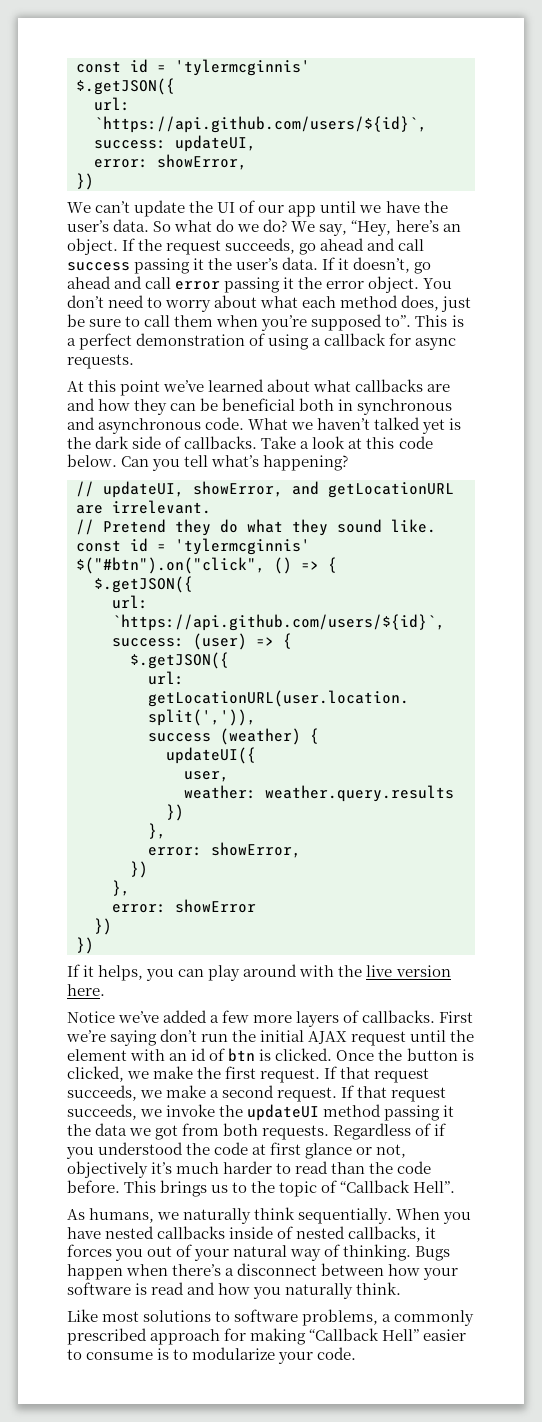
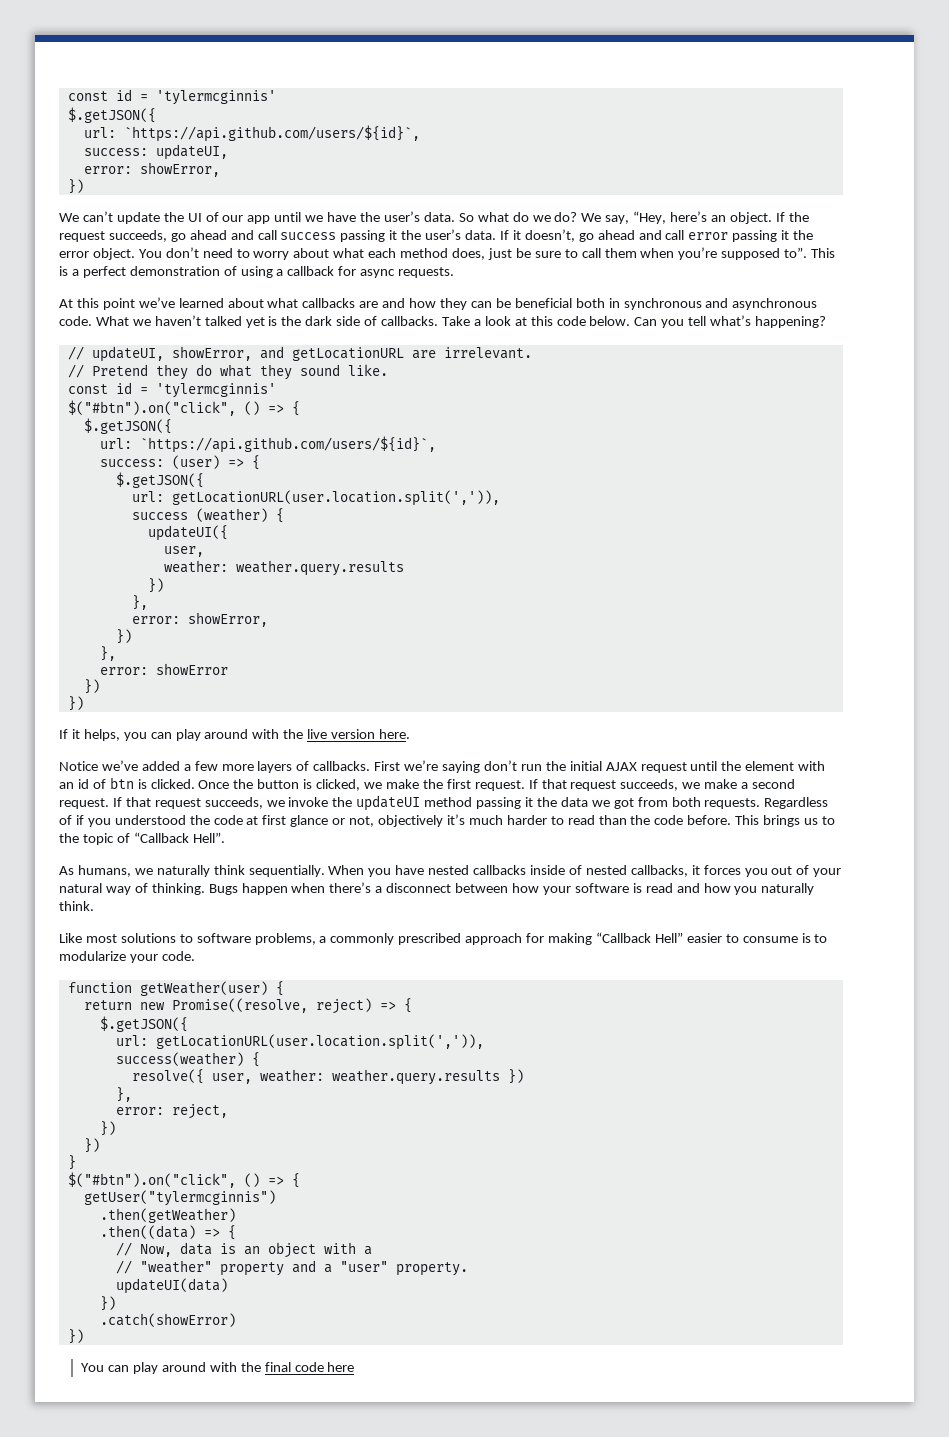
+ function getWeather(user) {
+ return new Promise((resolve, reject) => {
+ $.getJSON({
+ url: getLocationURL(user.location.split(',')),
+ success(weather) {
+ resolve({ user, weather: weather.query.results })
+ },
+ error: reject,
+ })
+ })
+ }
+ $("#btn").on("click", () => {
+ getUser("tylermcginnis")
+ .then(getWeather)
+ .then((data) => {
+ // Now, data is an object with a
+ // "weather" property and a "user" property.
+ updateUI(data)
+ })
+ .catch(showError)
+ })
+ You can play around with the final code here

